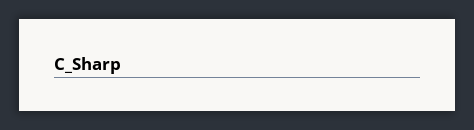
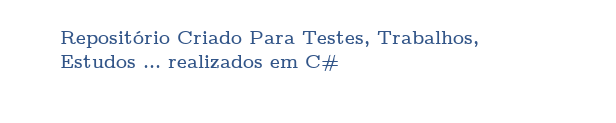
- C_Sharp
+ Repositório Criado Para Testes, Trabalhos, Estudos ... realizados em C#

